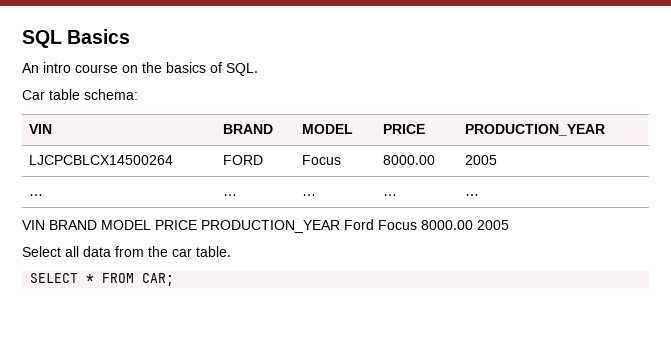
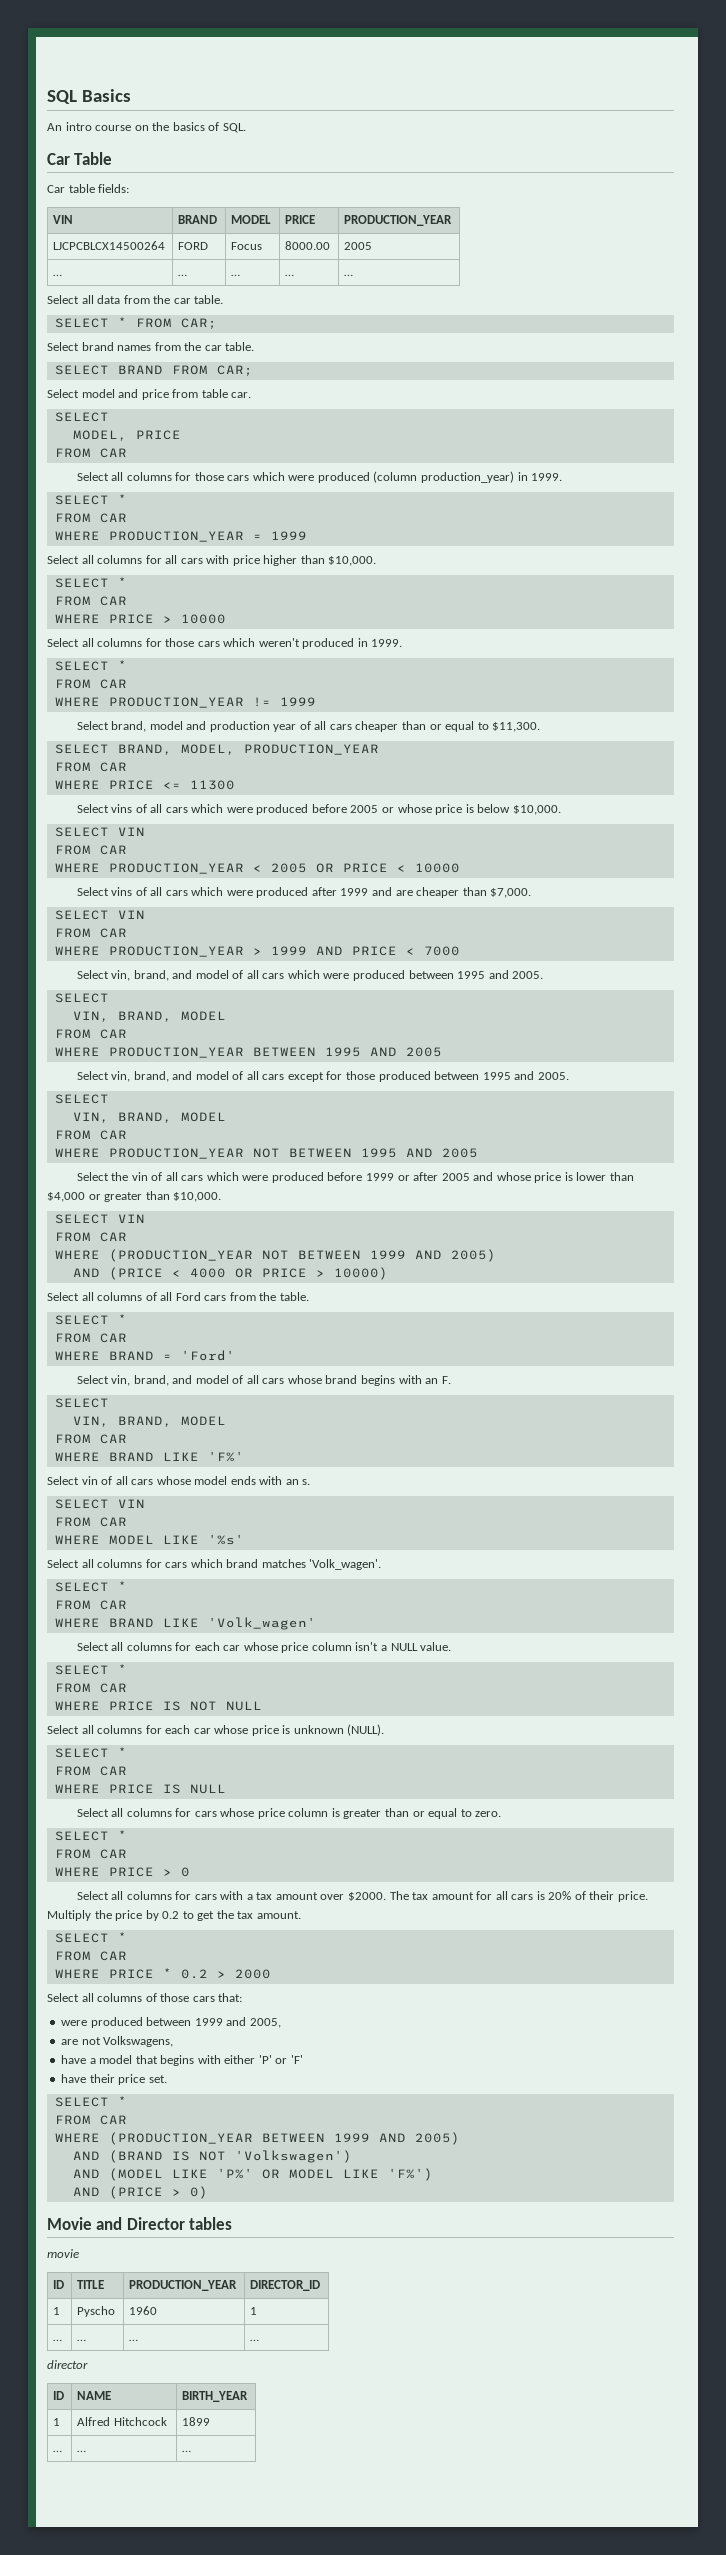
+ Car Table
- Car table schema:
+ Car table fields:
- VIN BRAND MODEL PRICE PRODUCTION_YEAR Ford Focus 8000.00 2005
+ Select brand names from the car table.
+ SELECT BRAND FROM CAR;
+ Select model and price from table car.
+ SELECT
+ MODEL, PRICE
+ FROM CAR
+ Select all columns for those cars which were produced (column production_year) in 1999.
+ SELECT *
+ FROM CAR
+ WHERE PRODUCTION_YEAR = 1999
+ Select all columns for all cars with price higher than $10,000.
+ SELECT *
+ FROM CAR
+ WHERE PRICE > 10000
+ Select all columns for those cars which weren't produced in 1999.
+ SELECT *
+ FROM CAR
+ WHERE PRODUCTION_YEAR != 1999
+ Select brand, model and production year of all cars cheaper than or equal to $11,300.
+ SELECT BRAND, MODEL, PRODUCTION_YEAR
+ FROM CAR
+ WHERE PRICE <= 11300
+ Select vins of all cars which were produced before 2005 or whose price is below $10,000.
+ SELECT VIN
+ FROM CAR
+ WHERE PRODUCTION_YEAR < 2005 OR PRICE < 10000
+ Select vins of all cars which were produced after 1999 and are cheaper than $7,000.
+ SELECT VIN
+ FROM CAR
+ WHERE PRODUCTION_YEAR > 1999 AND PRICE < 7000
+ Select vin, brand, and model of all cars which were produced between 1995 and 2005.
+ SELECT
+ VIN, BRAND, MODEL
+ FROM CAR
+ WHERE PRODUCTION_YEAR BETWEEN 1995 AND 2005
+ Select vin, brand, and model of all cars except for those produced between 1995 and 2005.
+ SELECT
+ VIN, BRAND, MODEL
+ FROM CAR
+ WHERE PRODUCTION_YEAR NOT BETWEEN 1995 AND 2005
+ Select the vin of all cars which were produced before 1999 or after 2005 and whose price is lower than $4,000 or greater than $10,000.
+ SELECT VIN
+ FROM CAR
+ WHERE (PRODUCTION_YEAR NOT BETWEEN 1999 AND 2005)
+ AND (PRICE < 4000 OR PRICE > 10000)
+ Select all columns of all Ford cars from the table.
+ SELECT *
+ FROM CAR
+ WHERE BRAND = 'Ford'
+ Select vin, brand, and model of all cars whose brand begins with an F.
+ SELECT
+ VIN, BRAND, MODEL
+ FROM CAR
+ WHERE BRAND LIKE 'F%'
+ Select vin of all cars whose model ends with an s.
+ SELECT VIN
+ FROM CAR
+ WHERE MODEL LIKE '%s'
+ Select all columns for cars which brand matches 'Volk_wagen'.
+ SELECT *
+ FROM CAR
+ WHERE BRAND LIKE 'Volk_wagen'
+ Select all columns for each car whose price column isn't a NULL value.
+ SELECT *
+ FROM CAR
+ WHERE PRICE IS NOT NULL
+ Select all columns for each car whose price is unknown (NULL).
+ SELECT *
+ FROM CAR
+ WHERE PRICE IS NULL
+ Select all columns for cars whose price column is greater than or equal to zero.
+ SELECT *
+ FROM CAR
+ WHERE PRICE > 0
+ Select all columns for cars with a tax amount over $2000. The tax amount for all cars is 20% of their price. Multiply the price by 0.2 to get the tax amount.
+ SELECT *
+ FROM CAR
+ WHERE PRICE * 0.2 > 2000
+ Select all columns of those cars that:
+ were produced between 1999 and 2005,
+ are not Volkswagens,
+ have a model that begins with either 'P' or 'F'
+ have their price set.
+ SELECT *
+ FROM CAR
+ WHERE (PRODUCTION_YEAR BETWEEN 1999 AND 2005)
+ AND (BRAND IS NOT 'Volkswagen')
+ AND (MODEL LIKE 'P%' OR MODEL LIKE 'F%')
+ AND (PRICE > 0)
+ Movie and Director tables
+ movie
+ ID | TITLE | PRODUCTION_YEAR | DIRECTOR_ID
+ 1 | Pyscho | 1960 | 1
+ … | … | … | …
+ director
+ ID | NAME | BIRTH_YEAR
+ 1 | Alfred Hitchcock | 1899
+ … | … | …

